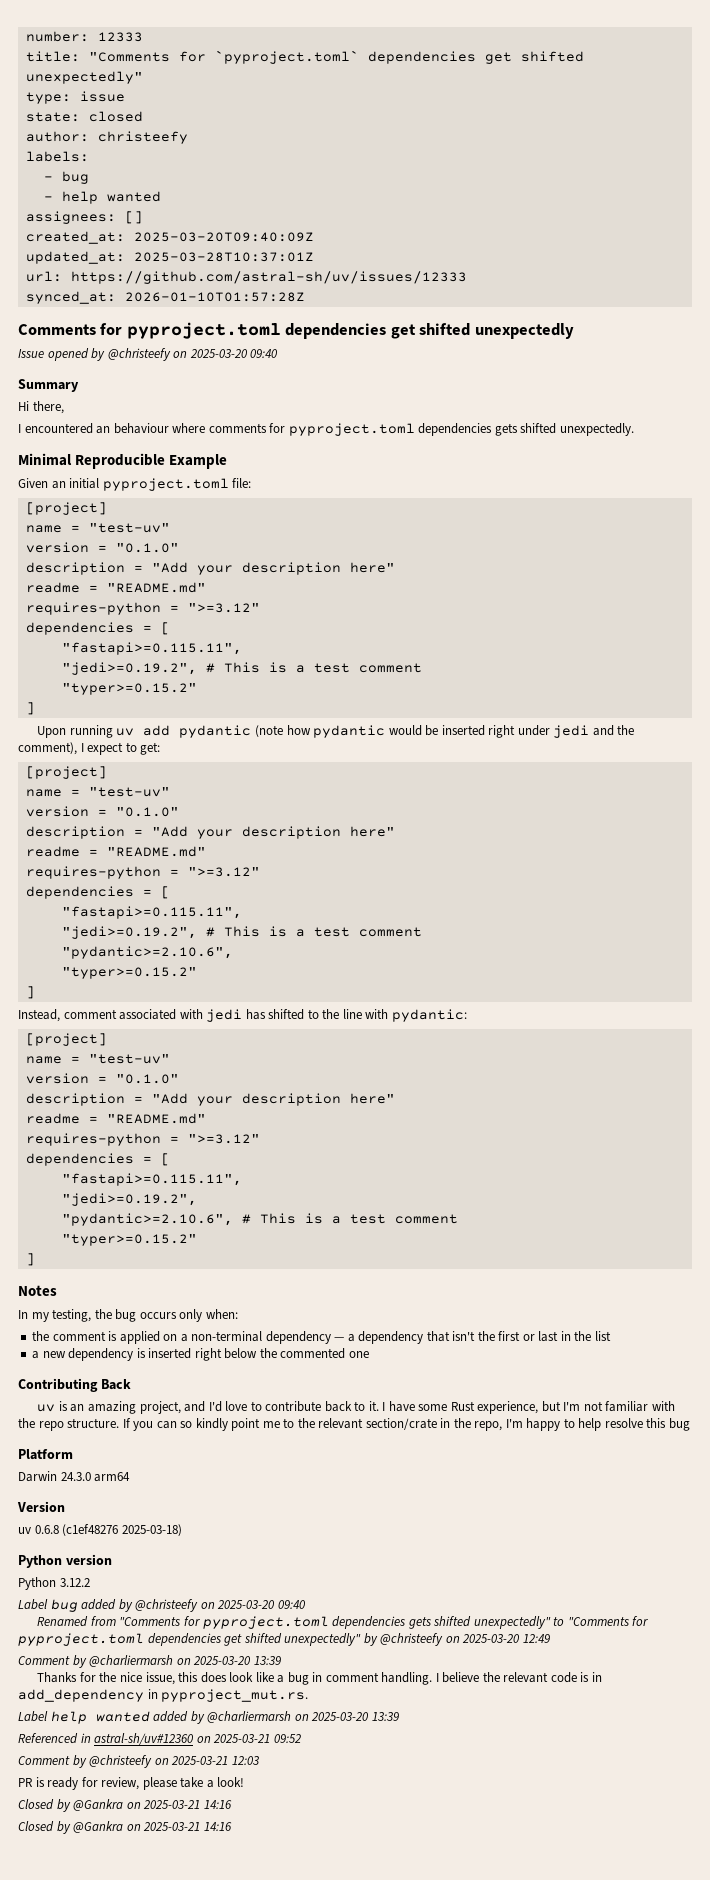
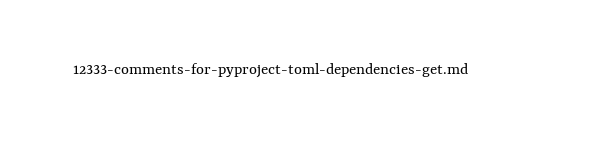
- number: 12333
- title: "Comments for `pyproject.toml` dependencies get shifted unexpectedly"
- type: issue
- state: closed
- author: christeefy
- labels:
- - bug
- - help wanted
- assignees: []
- created_at: 2025-03-20T09:40:09Z
- updated_at: 2025-03-28T10:37:01Z
- url: https://github.com/astral-sh/uv/issues/12333
- synced_at: 2026-01-10T01:57:28Z
- Comments for pyproject.toml dependencies get shifted unexpectedly
- Issue opened by @christeefy on 2025-03-20 09:40
- Summary
- Hi there,
- I encountered an behaviour where comments for pyproject.toml dependencies gets shifted unexpectedly.
- Minimal Reproducible Example
- Given an initial pyproject.toml file:
- [project]
- name = "test-uv"
- version = "0.1.0"
- description = "Add your description here"
- readme = "README.md"
- requires-python = ">=3.12"
- dependencies = [
- "fastapi>=0.115.11",
- "jedi>=0.19.2", # This is a test comment
- "typer>=0.15.2"
- ]
- Upon running uv add pydantic (note how pydantic would be inserted right under jedi and the comment), I expect to get:
- [project]
- name = "test-uv"
- version = "0.1.0"
- description = "Add your description here"
- readme = "README.md"
- requires-python = ">=3.12"
- dependencies = [
- "fastapi>=0.115.11",
- "jedi>=0.19.2", # This is a test comment
- "pydantic>=2.10.6",
- "typer>=0.15.2"
- ]
- Instead, comment associated with jedi has shifted to the line with pydantic:
- [project]
- name = "test-uv"
- version = "0.1.0"
- description = "Add your description here"
- readme = "README.md"
- requires-python = ">=3.12"
- dependencies = [
- "fastapi>=0.115.11",
- "jedi>=0.19.2",
- "pydantic>=2.10.6", # This is a test comment
- "typer>=0.15.2"
- ]
- Notes
- In my testing, the bug occurs only when:
- the comment is applied on a non-terminal dependency — a dependency that isn't the first or last in the list
- a new dependency is inserted right below the commented one
- Contributing Back
- uv is an amazing project, and I'd love to contribute back to it. I have some Rust experience, but I'm not familiar with the repo structure. If you can so kindly point me to the relevant section/crate in the repo, I'm happy to help resolve this bug
- Platform
- Darwin 24.3.0 arm64
- Version
- uv 0.6.8 (c1ef48276 2025-03-18)
- Python version
- Python 3.12.2
- Label bug added by @christeefy on 2025-03-20 09:40
- Renamed from "Comments for pyproject.toml dependencies gets shifted unexpectedly" to "Comments for pyproject.toml dependencies get shifted unexpectedly" by @christeefy on 2025-03-20 12:49
- Comment by @charliermarsh on 2025-03-20 13:39
- Thanks for the nice issue, this does look like a bug in comment handling. I believe the relevant code is in add_dependency in pyproject_mut.rs.
- Label help wanted added by @charliermarsh on 2025-03-20 13:39
- Referenced in astral-sh/uv#12360 on 2025-03-21 09:52
- Comment by @christeefy on 2025-03-21 12:03
- PR is ready for review, please take a look!
- Closed by @Gankra on 2025-03-21 14:16
- Closed by @Gankra on 2025-03-21 14:16
+ 12333-comments-for-pyproject-toml-dependencies-get.md

